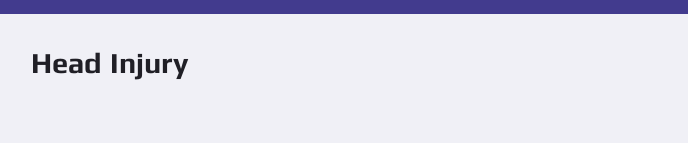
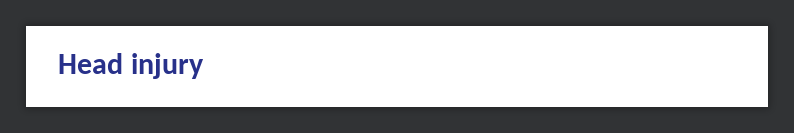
- Head Injury
+ Head injury

